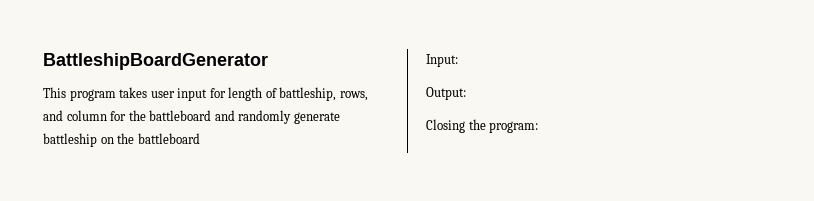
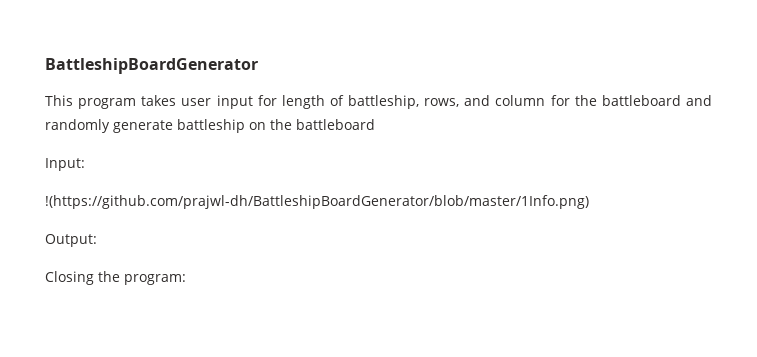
+ !(https://github.com/prajwl-dh/BattleshipBoardGenerator/blob/master/1Info.png)

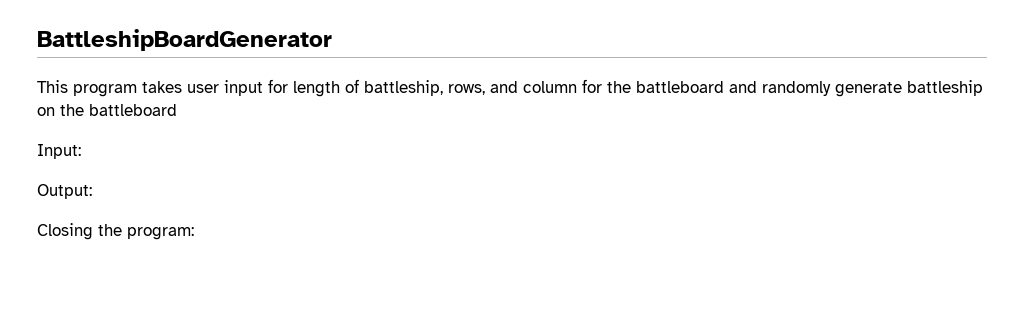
- !(https://github.com/prajwl-dh/BattleshipBoardGenerator/blob/master/1Info.png)

